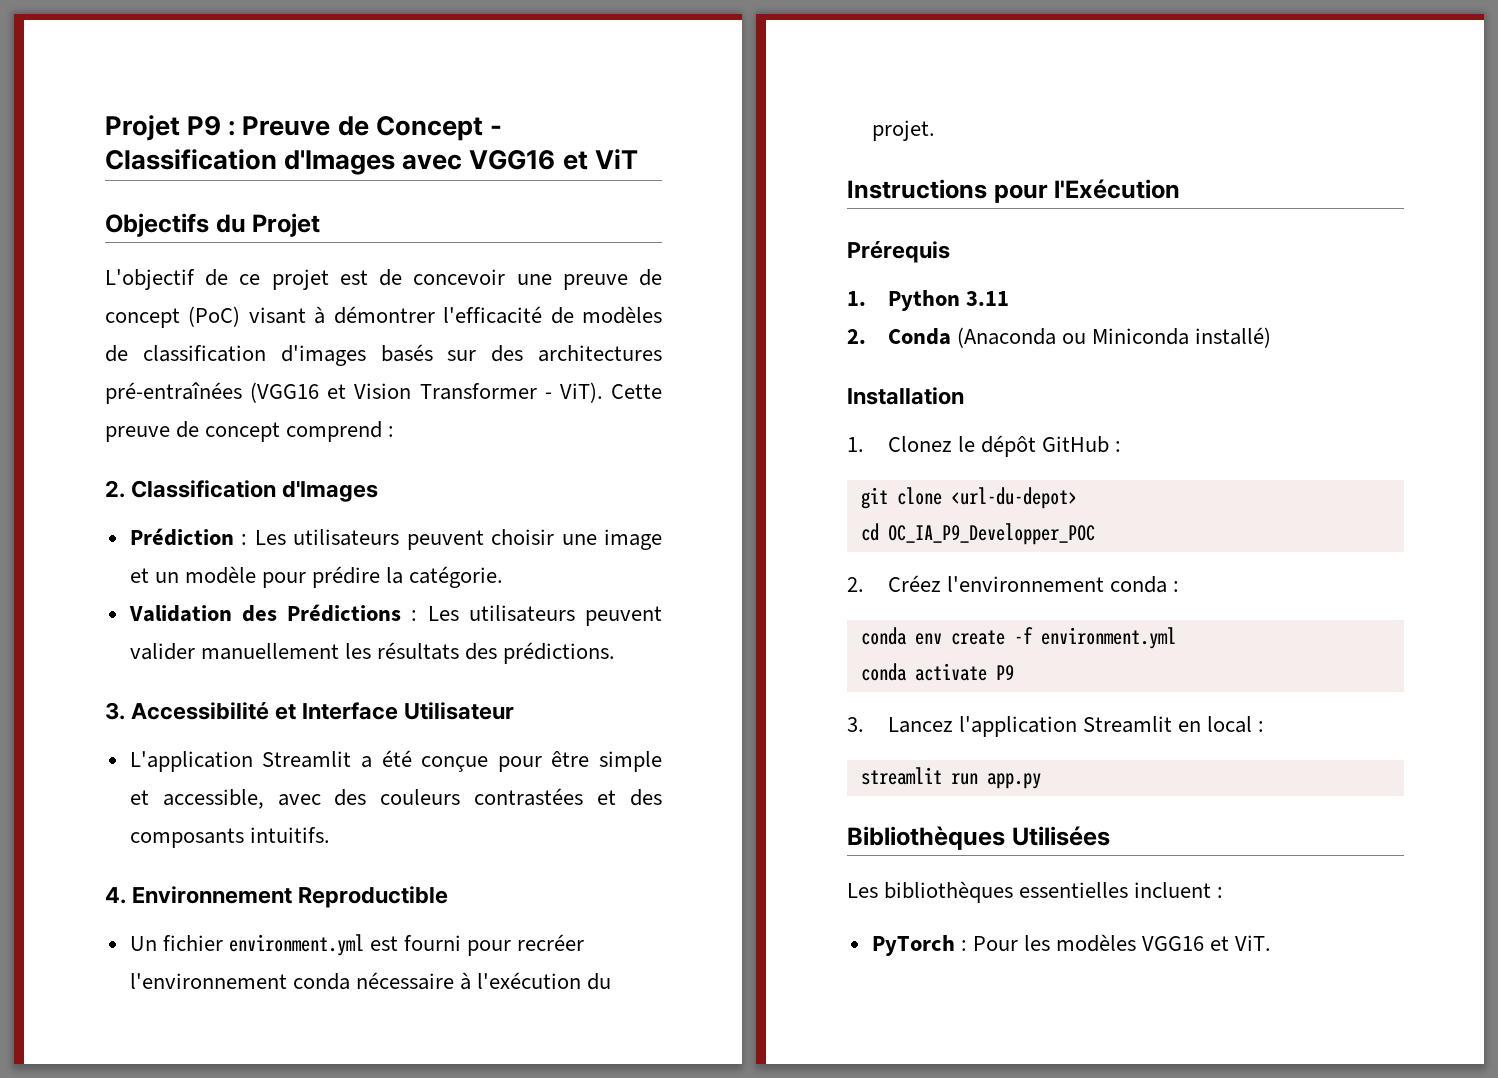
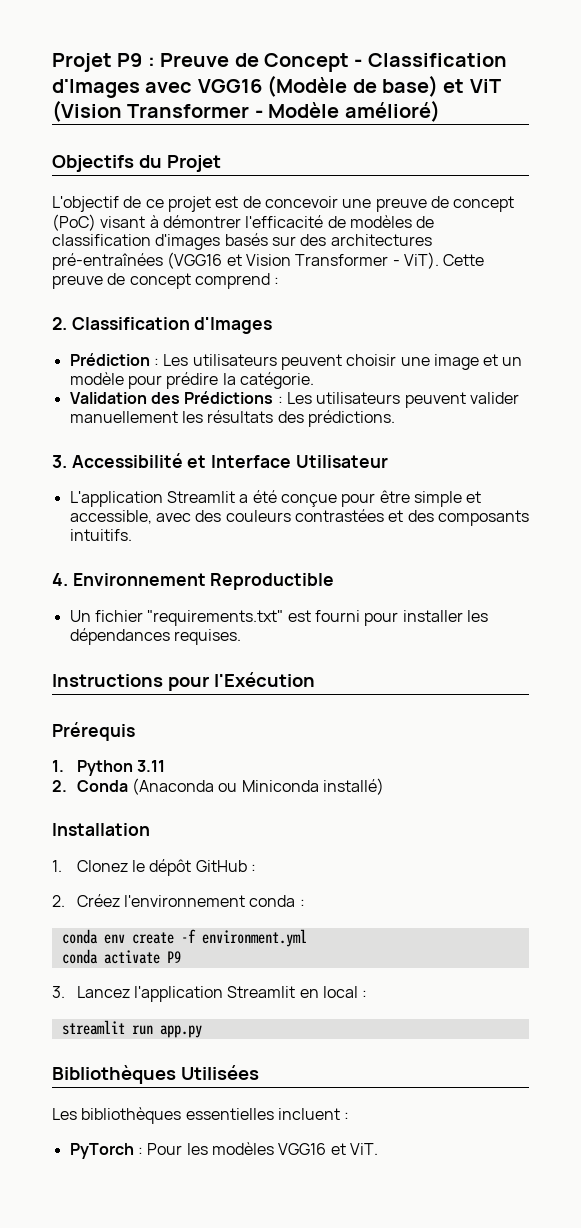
- Projet P9 : Preuve de Concept - Classification d'Images avec VGG16 et ViT
+ Projet P9 : Preuve de Concept - Classification d'Images avec VGG16 (Modèle de base) et ViT (Vision Transformer - Modèle amélioré)
- Un fichier environment.yml est fourni pour recréer l'environnement conda nécessaire à l'exécution du projet.
+ Un fichier "requirements.txt" est fourni pour installer les dépendances requises.
- git clone <url-du-depot>
- cd OC_IA_P9_Developper_POC

